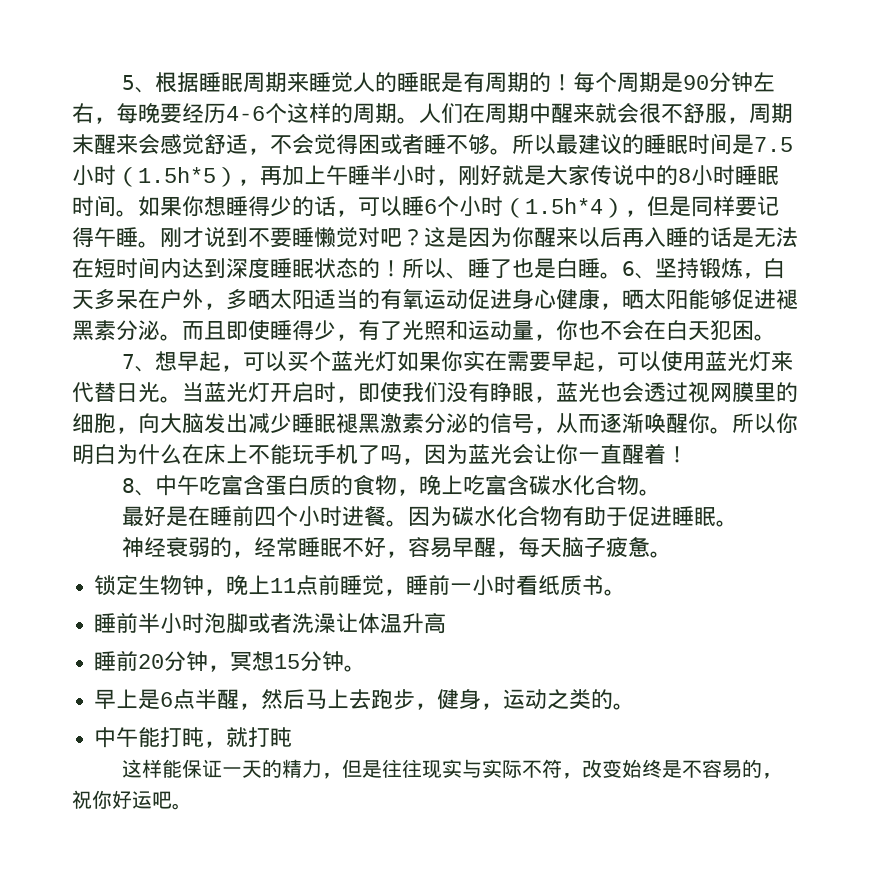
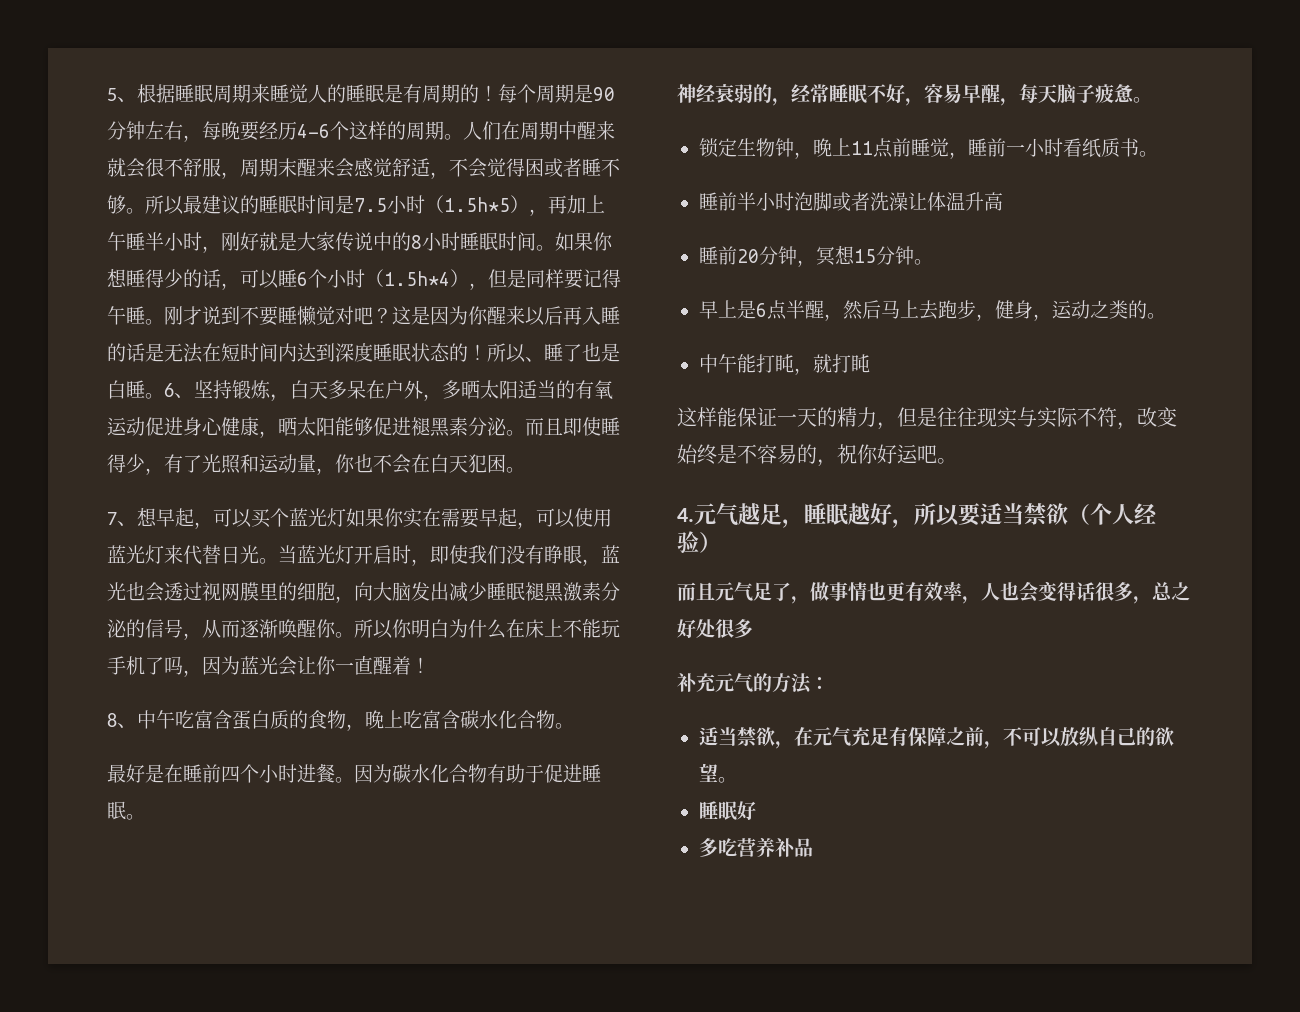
+ 4.元气越足，睡眠越好，所以要适当禁欲（个人经验）
+ 而且元气足了，做事情也更有效率，人也会变得话很多，总之好处很多
+ 补充元气的方法：
+ 适当禁欲，在元气充足有保障之前，不可以放纵自己的欲望。
+ 睡眠好
+ 多吃营养补品

